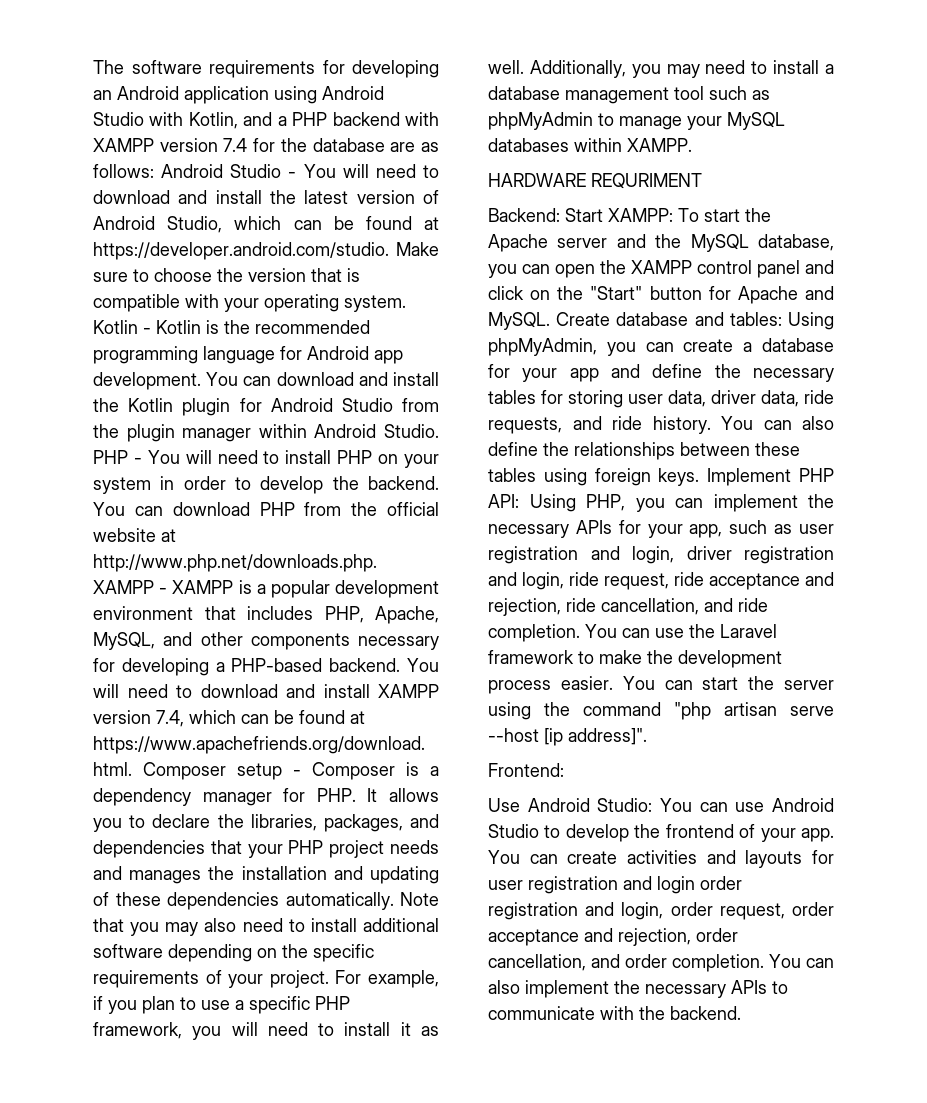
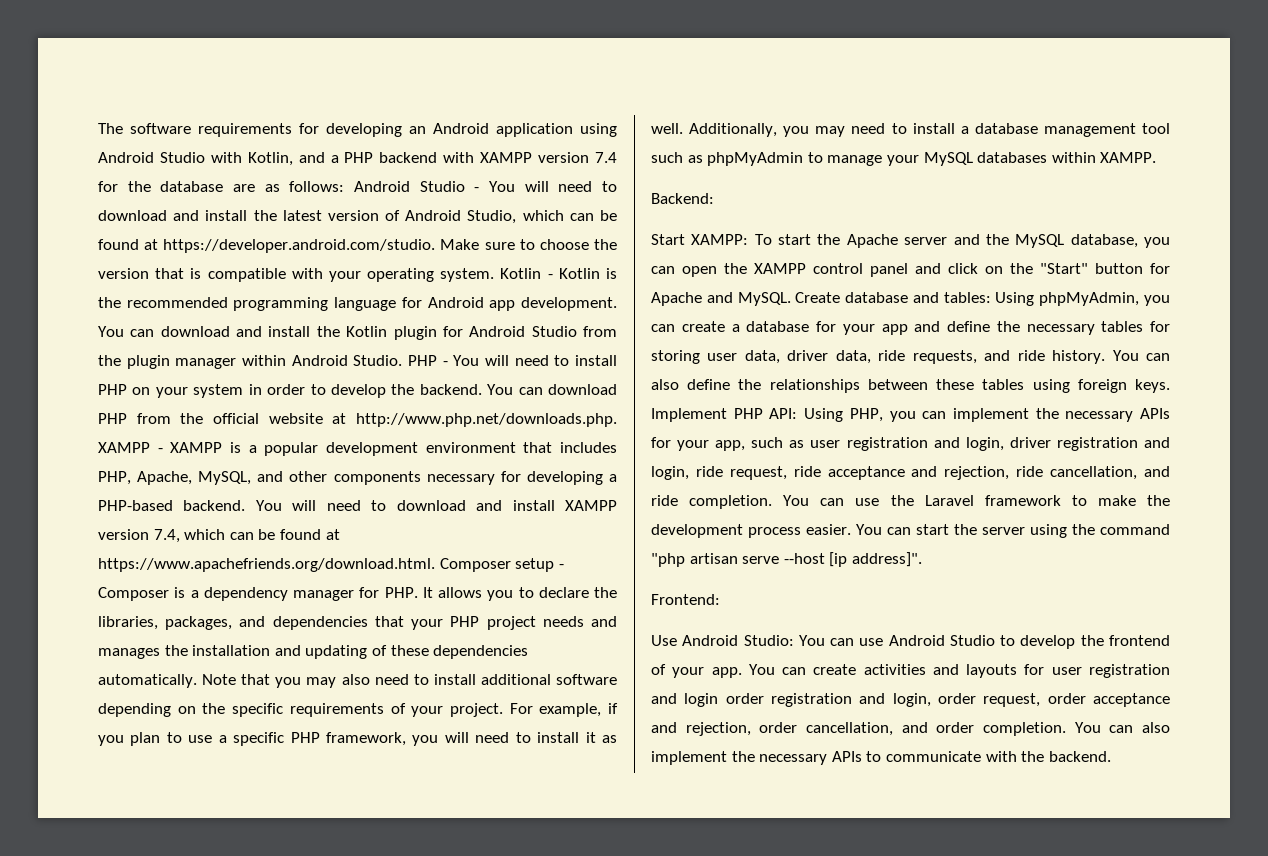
- HARDWARE REQURIMENT
- Backend: Start XAMPP: To start the Apache server and the MySQL database, you can open the XAMPP control panel and click on the "Start" button for Apache and MySQL.
+ Backend:
+ Start XAMPP: To start the Apache server and the MySQL database, you can open the XAMPP control panel and click on the "Start" button for Apache and MySQL.

